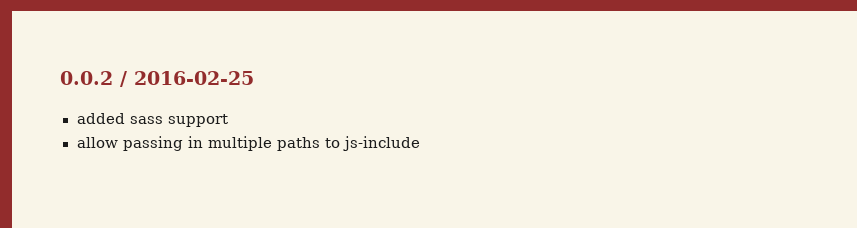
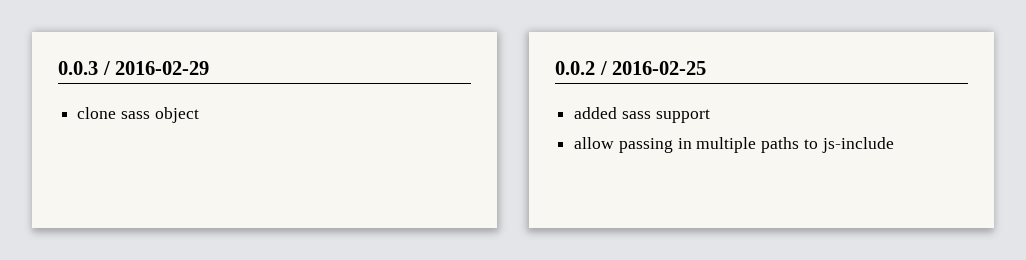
+ 0.0.3 / 2016-02-29
+ clone sass object

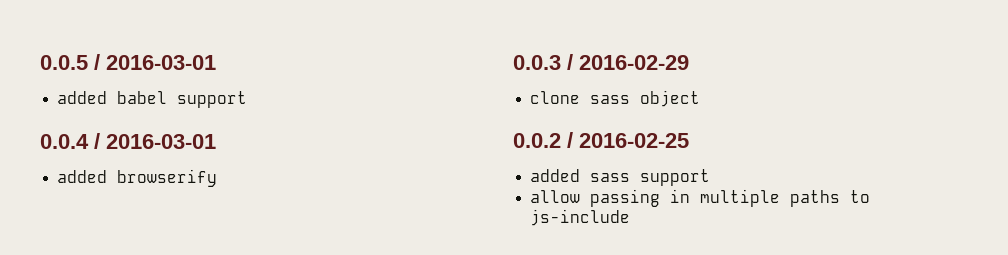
+ 0.0.5 / 2016-03-01
+ added babel support
+ 0.0.4 / 2016-03-01
+ added browserify

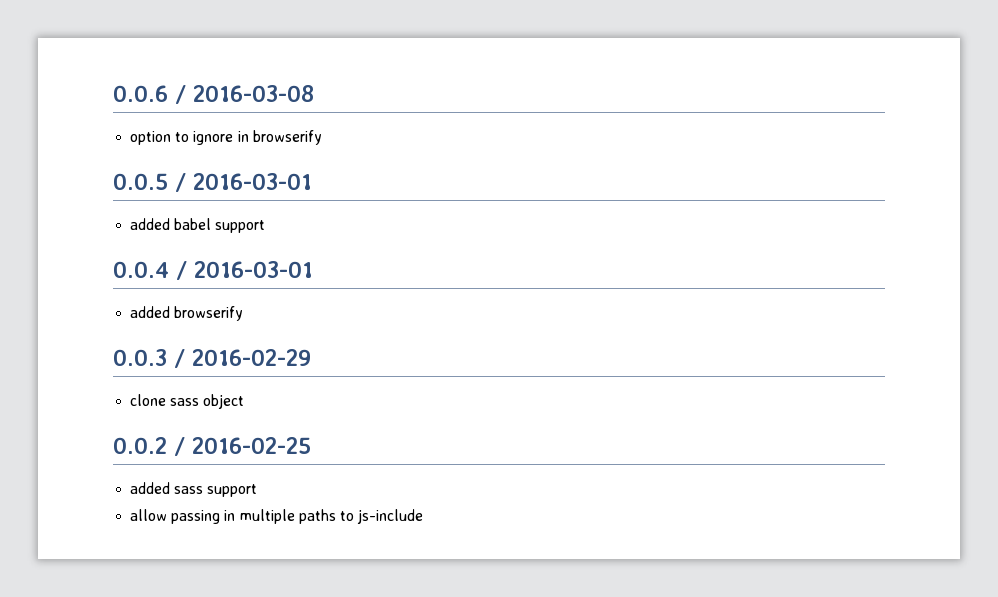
+ 0.0.6 / 2016-03-08
+ option to ignore in browserify

